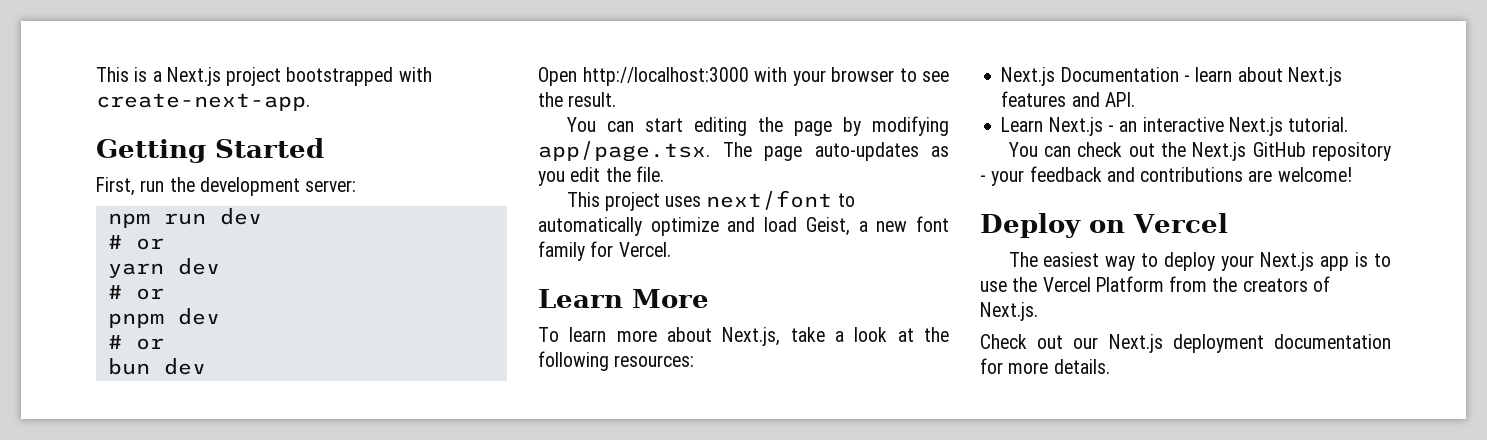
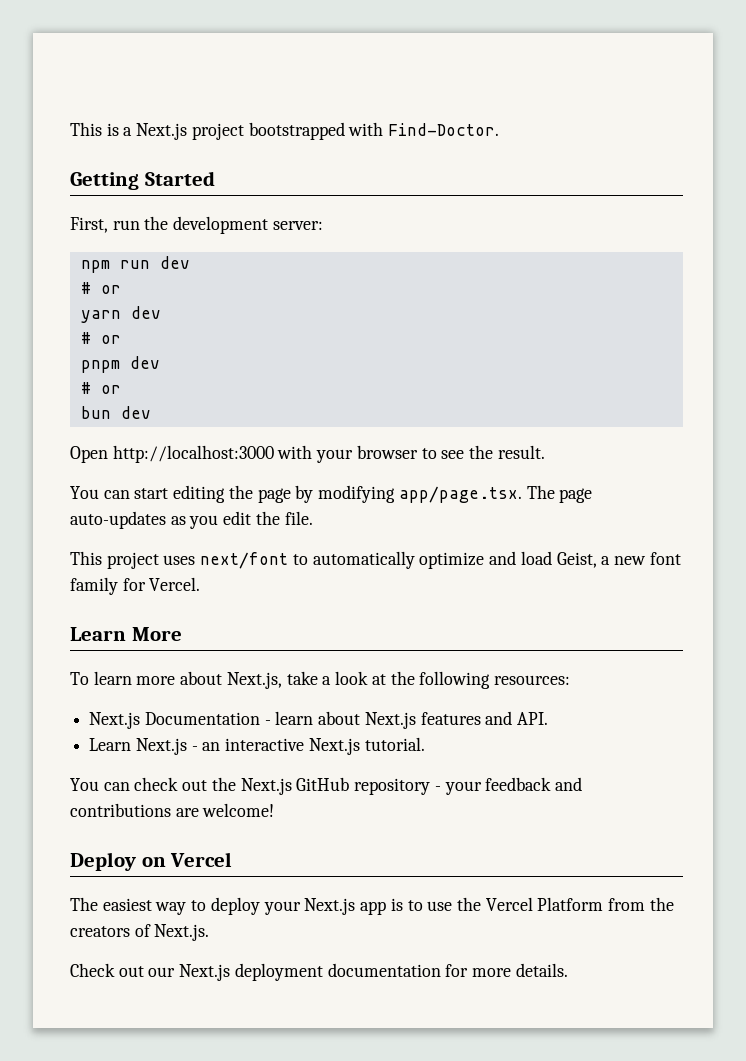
- This is a Next.js project bootstrapped with create-next-app.
+ This is a Next.js project bootstrapped with Find-Doctor.

